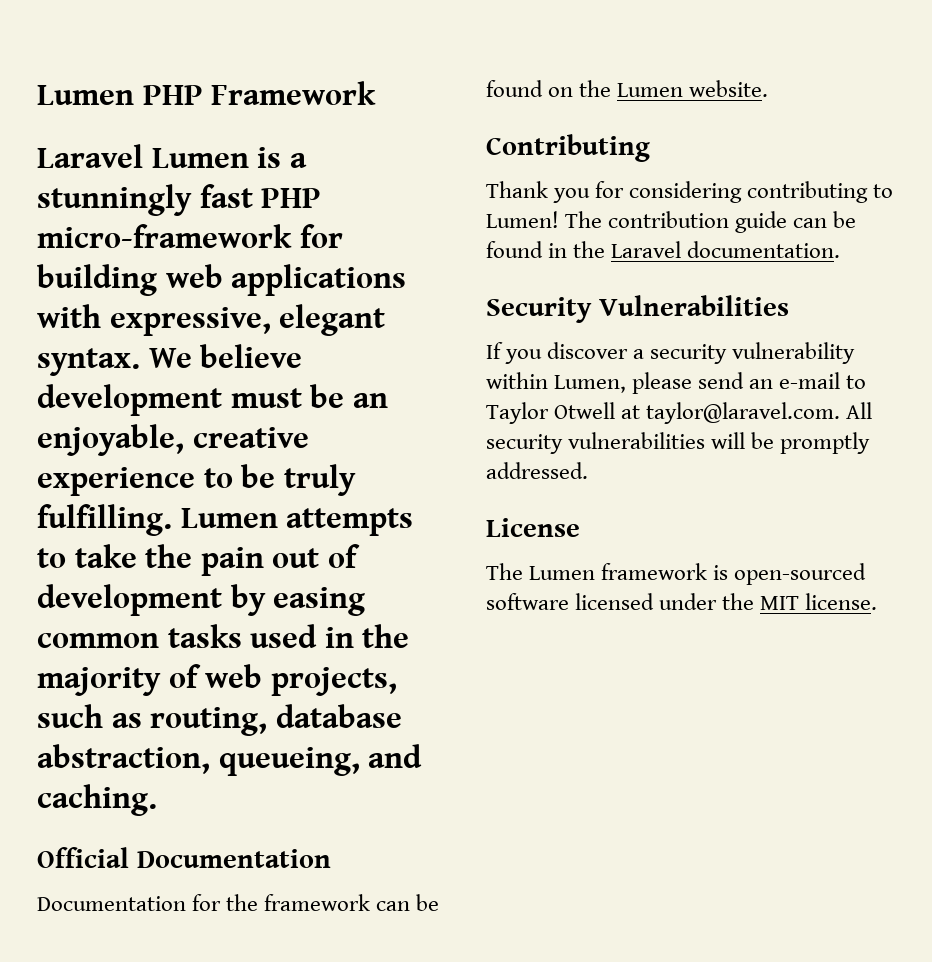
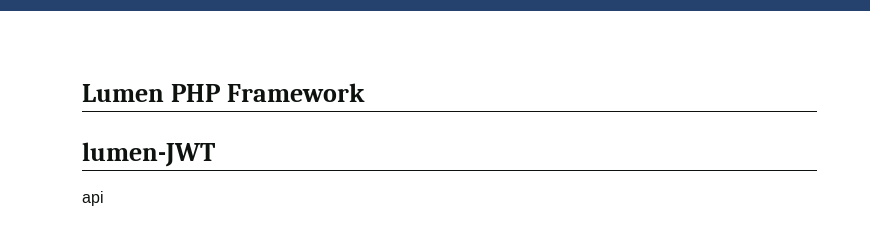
- Laravel Lumen is a stunningly fast PHP micro-framework for building web applications with expressive, elegant syntax. We believe development must be an enjoyable, creative experience to be truly fulfilling. Lumen attempts to take the pain out of development by easing common tasks used in the majority of web projects, such as routing, database abstraction, queueing, and caching.
- Official Documentation
- Documentation for the framework can be found on the Lumen website.
- Contributing
- Thank you for considering contributing to Lumen! The contribution guide can be found in the Laravel documentation.
- Security Vulnerabilities
- If you discover a security vulnerability within Lumen, please send an e-mail to Taylor Otwell at taylor@laravel.com. All security vulnerabilities will be promptly addressed.
- License
- The Lumen framework is open-sourced software licensed under the MIT license.
+ lumen-JWT
+ api

